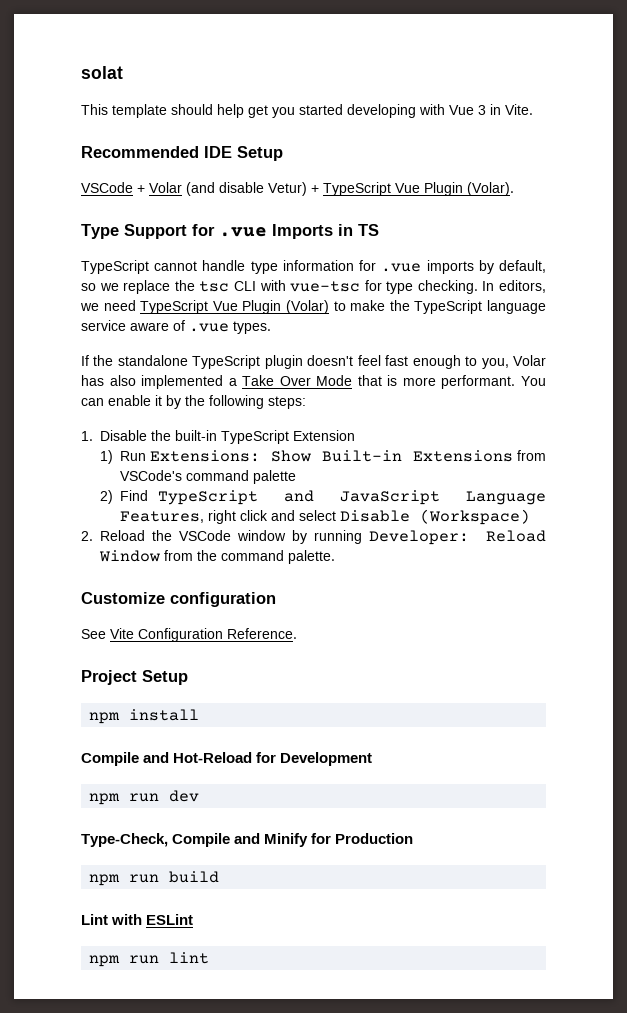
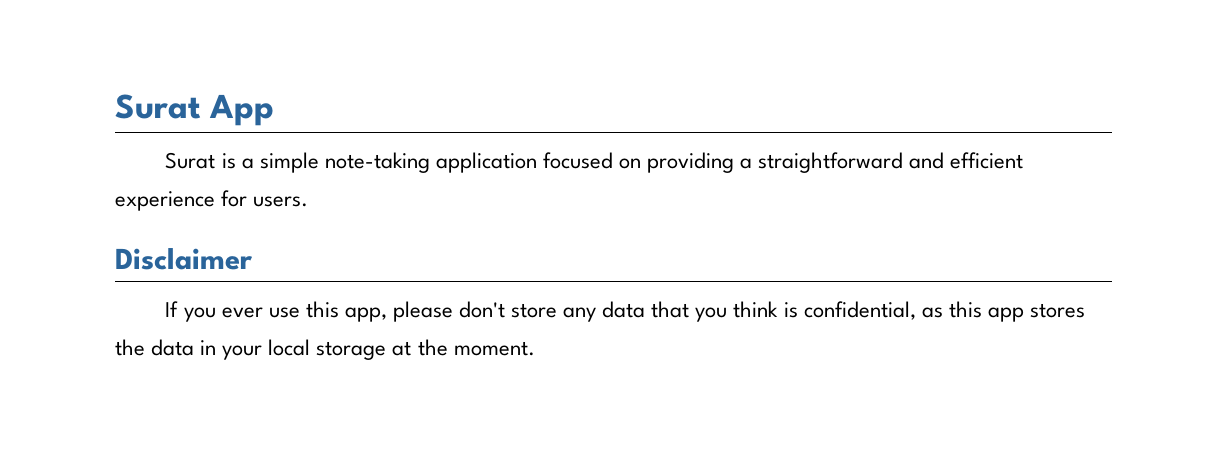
- solat
- This template should help get you started developing with Vue 3 in Vite.
- Recommended IDE Setup
- VSCode + Volar (and disable Vetur) + TypeScript Vue Plugin (Volar).
- Type Support for .vue Imports in TS
- TypeScript cannot handle type information for .vue imports by default, so we replace the tsc CLI with vue-tsc for type checking. In editors, we need TypeScript Vue Plugin (Volar) to make the TypeScript language service aware of .vue types.
- If the standalone TypeScript plugin doesn't feel fast enough to you, Volar has also implemented a Take Over Mode that is more performant. You can enable it by the following steps:
- 1. Disable the built-in TypeScript Extension
- 1) Run Extensions: Show Built-in Extensions from VSCode's command palette
- 2) Find TypeScript and JavaScript Language Features, right click and select Disable (Workspace)
- 2. Reload the VSCode window by running Developer: Reload Window from the command palette.
- Customize configuration
- See Vite Configuration Reference.
- Project Setup
- npm install
- Compile and Hot-Reload for Development
- npm run dev
- Type-Check, Compile and Minify for Production
- npm run build
- Lint with ESLint
- npm run lint
+ Surat App
+ Surat is a simple note-taking application focused on providing a straightforward and efficient experience for users.
+ Disclaimer
+ If you ever use this app, please don't store any data that you think is confidential, as this app stores the data in your local storage at the moment.

